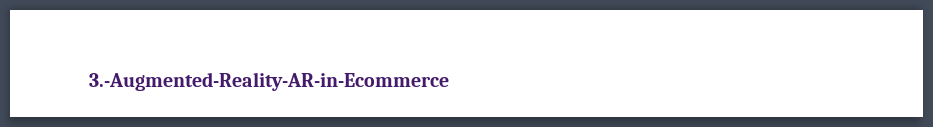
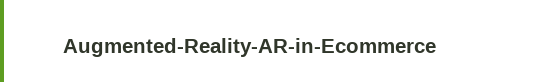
- 3.-Augmented-Reality-AR-in-Ecommerce
+ Augmented-Reality-AR-in-Ecommerce

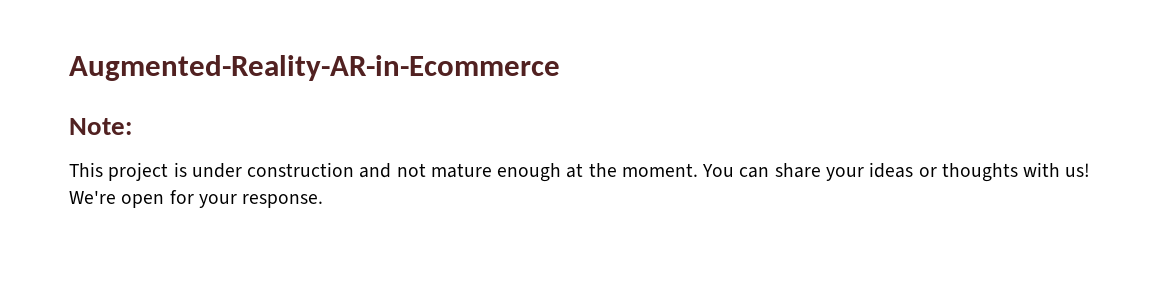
+ Note:
+ This project is under construction and not mature enough at the moment. You can share your ideas or thoughts with us! We're open for your response.

